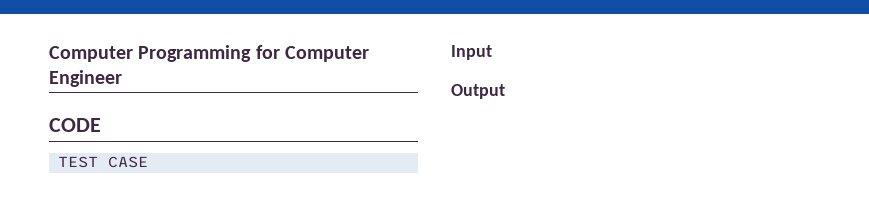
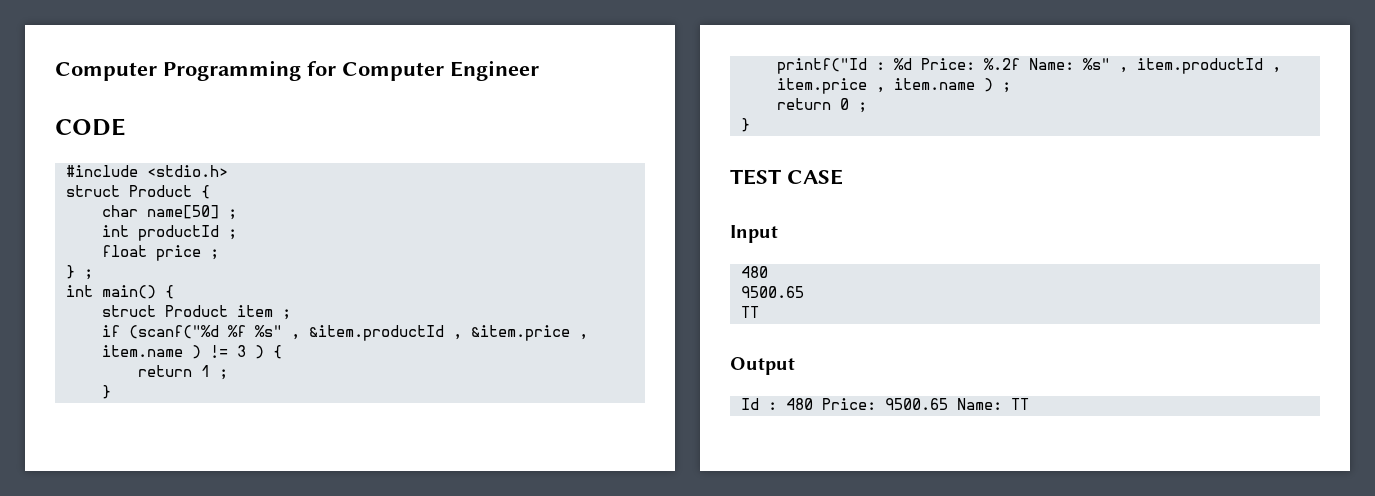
+ #include <stdio.h>
+ struct Product {
+ char name[50] ;
+ int productId ;
+ float price ;
+ } ;
+ int main() {
+ struct Product item ;
+ if (scanf("%d %f %s" , &item.productId , &item.price , item.name ) != 3 ) {
+ return 1 ;
+ }
+ printf("Id : %d Price: %.2f Name: %s" , item.productId , item.price , item.name ) ;
+ return 0 ;
+ }
  TEST CASE
  Input
+ 480
+ 9500.65
+ TT
  Output
+ Id : 480 Price: 9500.65 Name: TT

